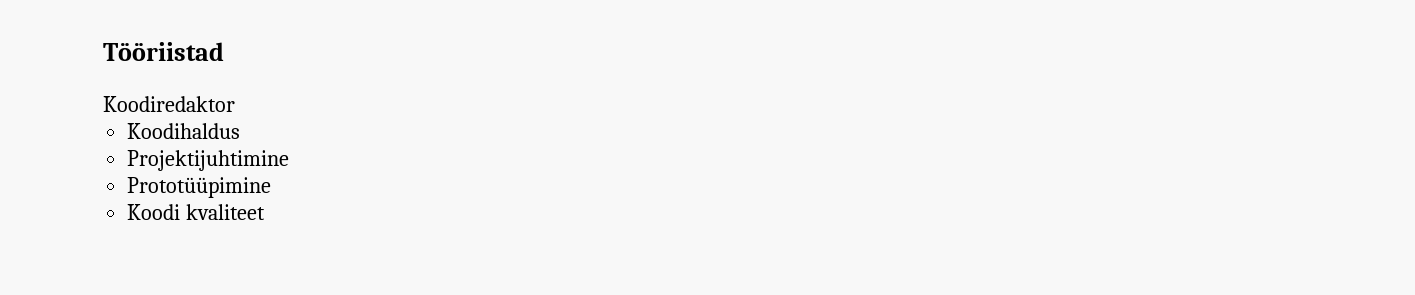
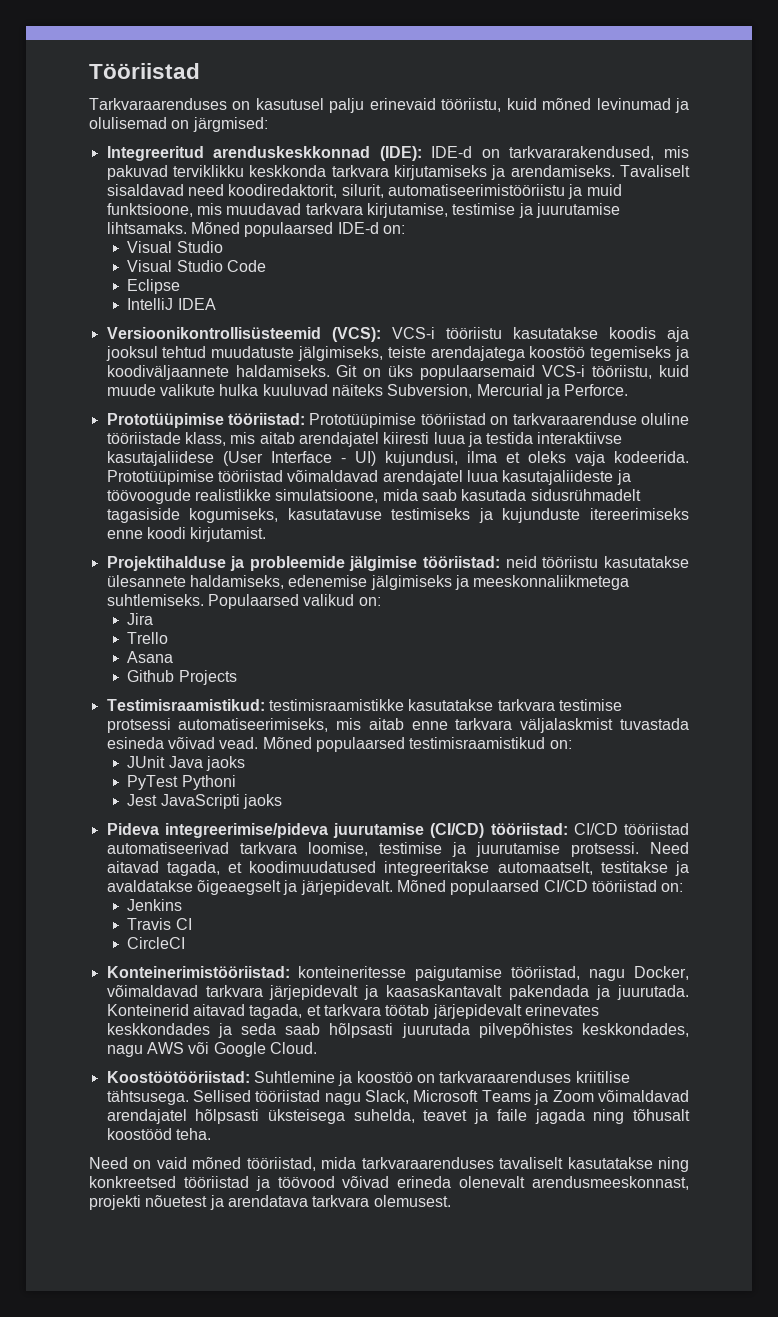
- Koodiredaktor
- Koodihaldus
- Projektijuhtimine
- Prototüüpimine
- Koodi kvaliteet
+ Tarkvaraarenduses on kasutusel palju erinevaid tööriistu, kuid mõned levinumad ja olulisemad on järgmised:
+ Integreeritud arenduskeskkonnad (IDE): IDE-d on tarkvararakendused, mis pakuvad terviklikku keskkonda tarkvara kirjutamiseks ja arendamiseks. Tavaliselt sisaldavad need koodiredaktorit, silurit, automatiseerimistööriistu ja muid funktsioone, mis muudavad tarkvara kirjutamise, testimise ja juurutamise lihtsamaks. Mõned populaarsed IDE-d on:
+ Visual Studio
+ Visual Studio Code
+ Eclipse
+ IntelliJ IDEA
+ Versioonikontrollisüsteemid (VCS): VCS-i tööriistu kasutatakse koodis aja jooksul tehtud muudatuste jälgimiseks, teiste arendajatega koostöö tegemiseks ja koodiväljaannete haldamiseks. Git on üks populaarsemaid VCS-i tööriistu, kuid muude valikute hulka kuuluvad näiteks Subversion, Mercurial ja Perforce.
+ Prototüüpimise tööriistad: Prototüüpimise tööriistad on tarkvaraarenduse oluline tööriistade klass, mis aitab arendajatel kiiresti luua ja testida interaktiivse kasutajaliidese (User Interface - UI) kujundusi, ilma et oleks vaja kodeerida. Prototüüpimise tööriistad võimaldavad arendajatel luua kasutajaliideste ja töövoogude realistlikke simulatsioone, mida saab kasutada sidusrühmadelt tagasiside kogumiseks, kasutatavuse testimiseks ja kujunduste itereerimiseks enne koodi kirjutamist.
+ Projektihalduse ja probleemide jälgimise tööriistad: neid tööriistu kasutatakse ülesannete haldamiseks, edenemise jälgimiseks ja meeskonnaliikmetega suhtlemiseks. Populaarsed valikud on:
+ Jira
+ Trello
+ Asana
+ Github Projects
+ Testimisraamistikud: testimisraamistikke kasutatakse tarkvara testimise protsessi automatiseerimiseks, mis aitab enne tarkvara väljalaskmist tuvastada esineda võivad vead. Mõned populaarsed testimisraamistikud on:
+ JUnit Java jaoks
+ PyTest Pythoni
+ Jest JavaScripti jaoks
+ Pideva integreerimise/pideva juurutamise (CI/CD) tööriistad: CI/CD tööriistad automatiseerivad tarkvara loomise, testimise ja juurutamise protsessi. Need aitavad tagada, et koodimuudatused integreeritakse automaatselt, testitakse ja avaldatakse õigeaegselt ja järjepidevalt. Mõned populaarsed CI/CD tööriistad on:
+ Jenkins
+ Travis CI
+ CircleCI
+ Konteinerimistööriistad: konteineritesse paigutamise tööriistad, nagu Docker, võimaldavad tarkvara järjepidevalt ja kaasaskantavalt pakendada ja juurutada. Konteinerid aitavad tagada, et tarkvara töötab järjepidevalt erinevates keskkondades ja seda saab hõlpsasti juurutada pilvepõhistes keskkondades, nagu AWS või Google Cloud.
+ Koostöötööriistad: Suhtlemine ja koostöö on tarkvaraarenduses kriitilise tähtsusega. Sellised tööriistad nagu Slack, Microsoft Teams ja Zoom võimaldavad arendajatel hõlpsasti üksteisega suhelda, teavet ja faile jagada ning tõhusalt koostööd teha.
+ Need on vaid mõned tööriistad, mida tarkvaraarenduses tavaliselt kasutatakse ning konkreetsed tööriistad ja töövood võivad erineda olenevalt arendusmeeskonnast, projekti nõuetest ja arendatava tarkvara olemusest.

